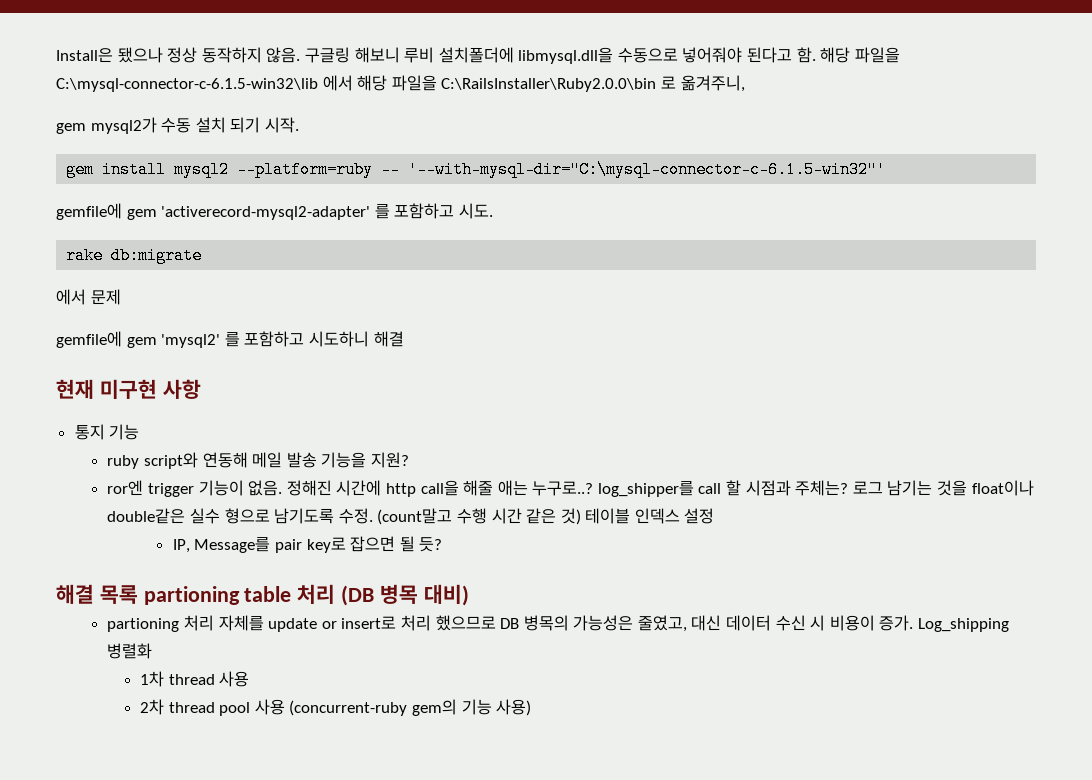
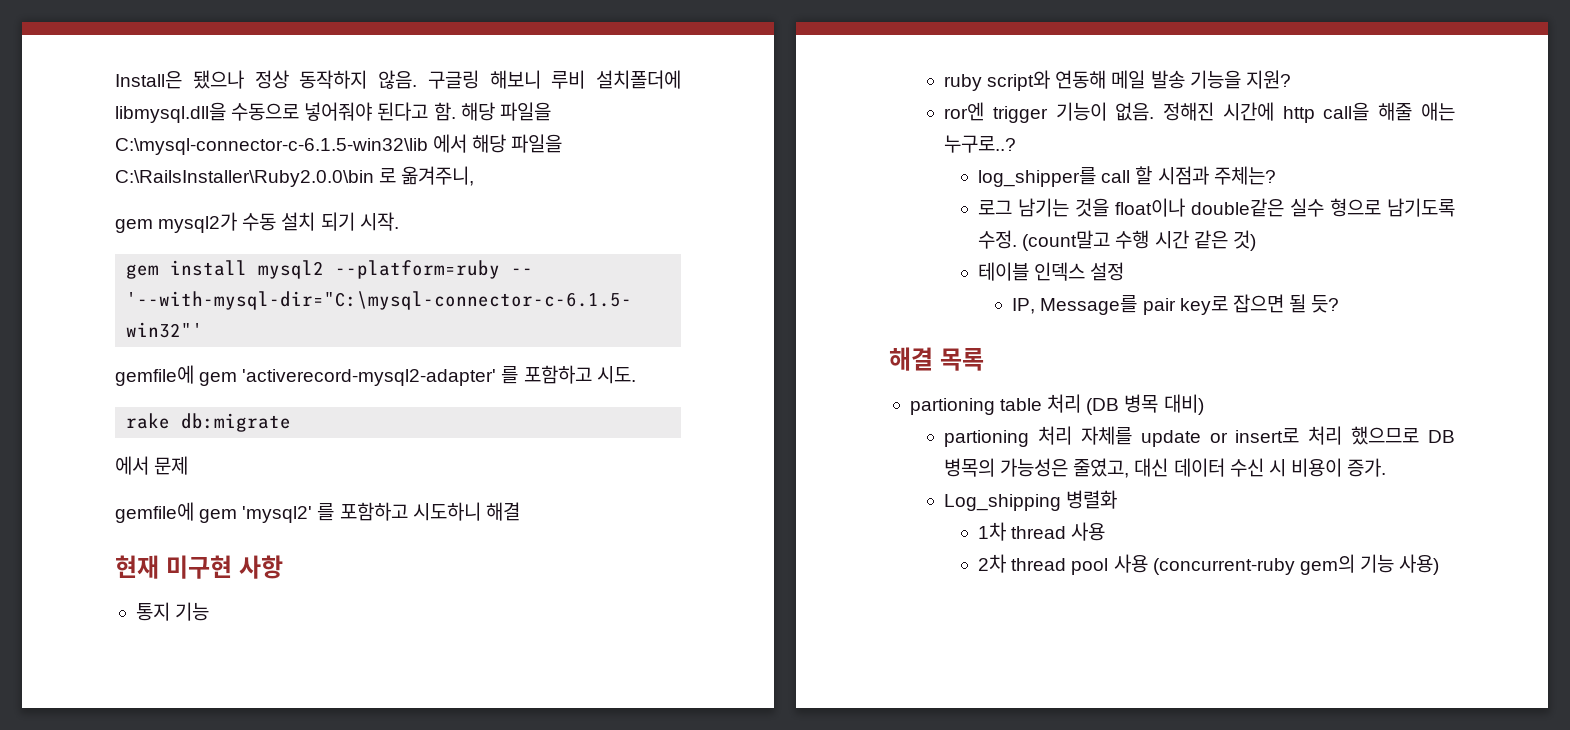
- 정해진 시간에 http call을 해줄 애는 누구로..? log_shipper를 call 할 시점과 주체는? 로그 남기는 것을 float이나 double같은 실수 형으로 남기도록 수정.
+ 정해진 시간에 http call을 해줄 애는 누구로..?
+ log_shipper를 call 할 시점과 주체는?
+ 로그 남기는 것을 float이나 double같은 실수 형으로 남기도록 수정.
- (count말고 수행 시간 같은 것) 테이블 인덱스 설정
+ (count말고 수행 시간 같은 것)
+ 테이블 인덱스 설정
- 해결 목록 partioning table 처리 (DB 병목 대비)
+ 해결 목록
+ partioning table 처리 (DB 병목 대비)
- partioning 처리 자체를 update or insert로 처리 했으므로 DB 병목의 가능성은 줄였고, 대신 데이터 수신 시 비용이 증가. Log_shipping 병렬화
+ partioning 처리 자체를 update or insert로 처리 했으므로 DB 병목의 가능성은 줄였고, 대신 데이터 수신 시 비용이 증가.
+ Log_shipping 병렬화

